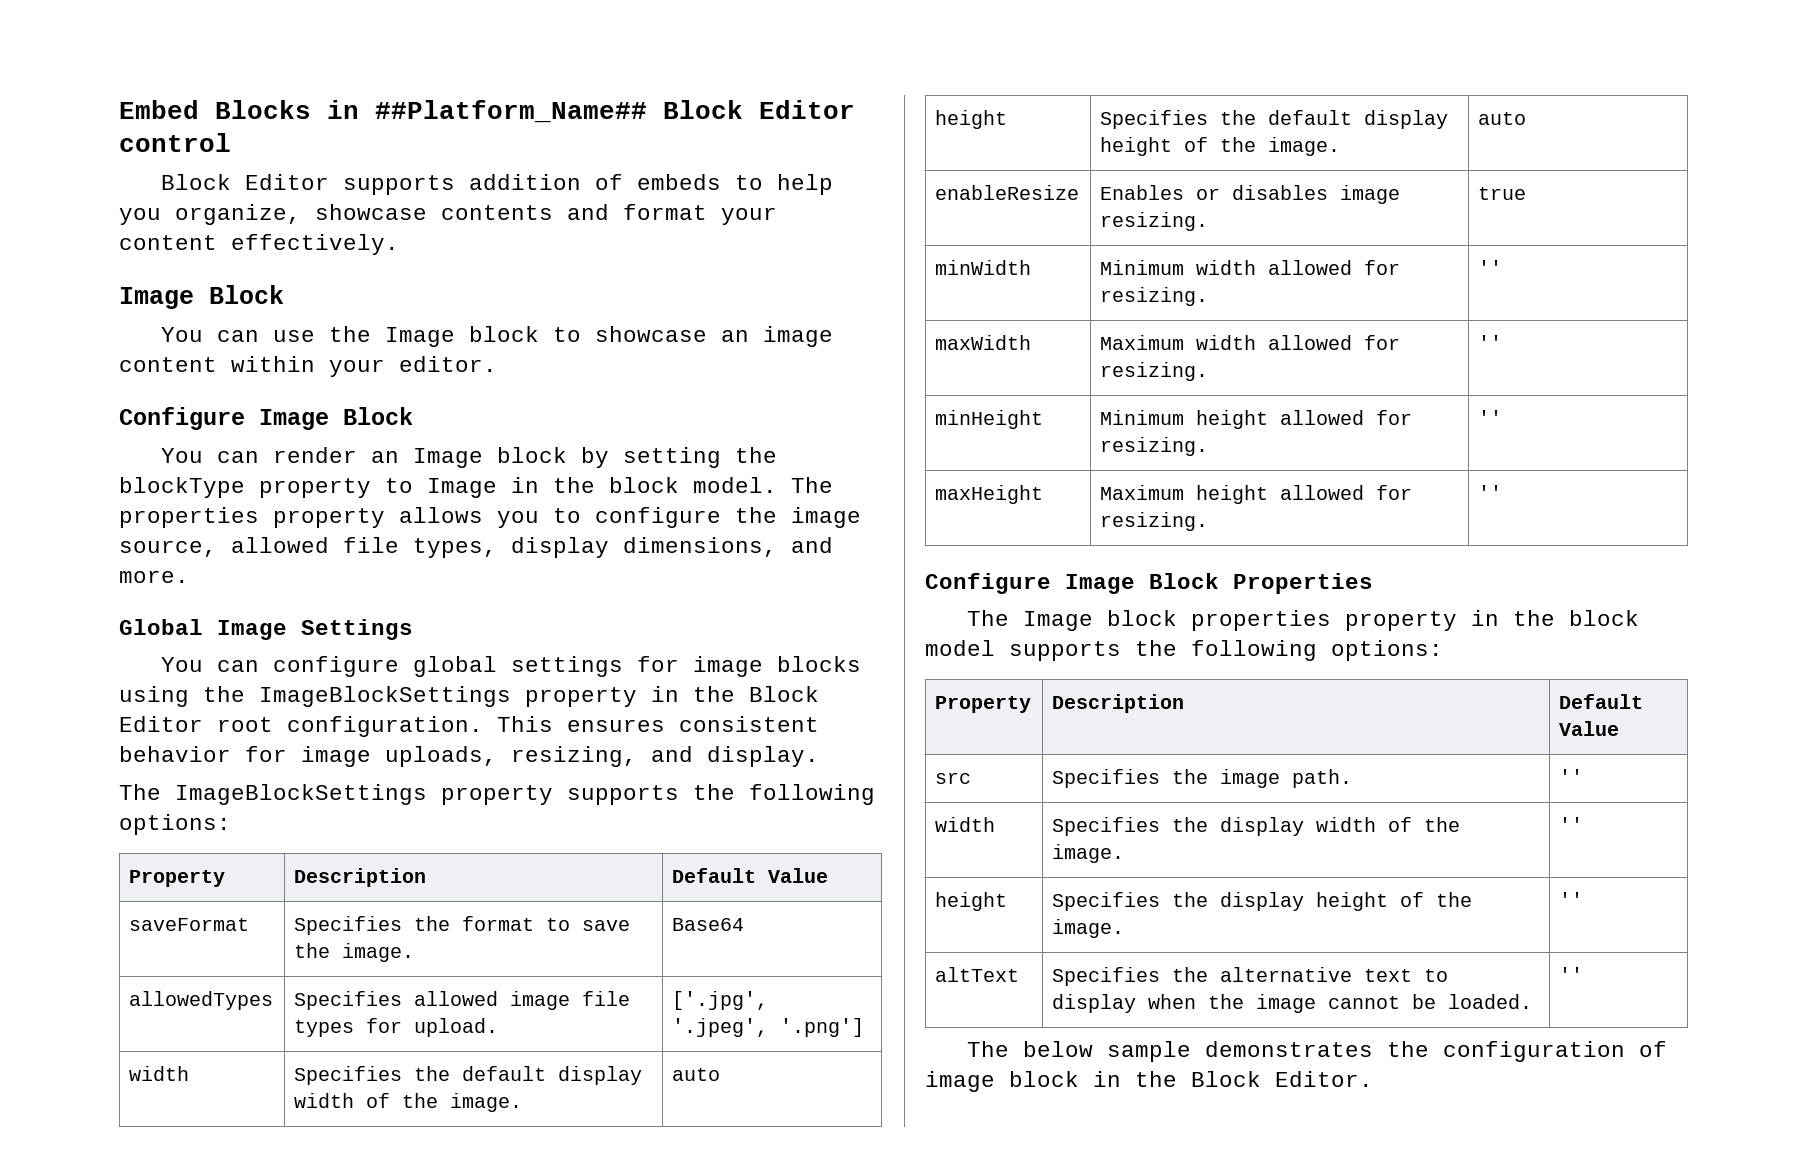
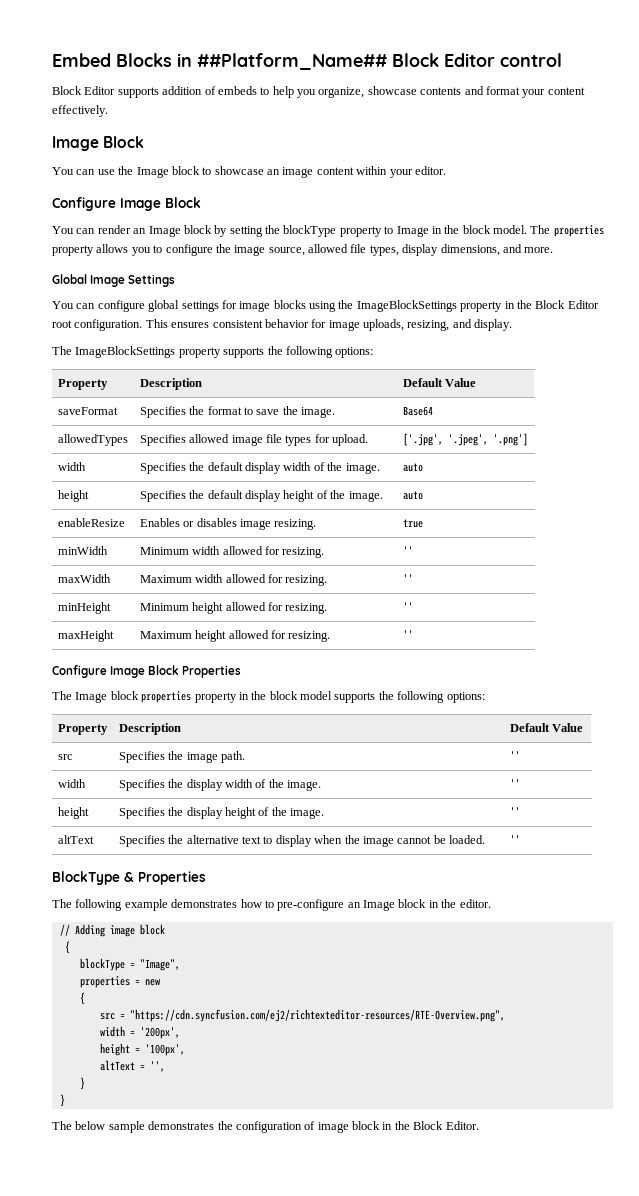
+ BlockType & Properties
+ The following example demonstrates how to pre-configure an Image block in the editor.
+ // Adding image block
+ {
+ blockType = "Image",
+ properties = new
+ {
+ src = "https://cdn.syncfusion.com/ej2/richtexteditor-resources/RTE-Overview.png",
+ width = '200px',
+ height = '100px',
+ altText = '',
+ }
+ }

